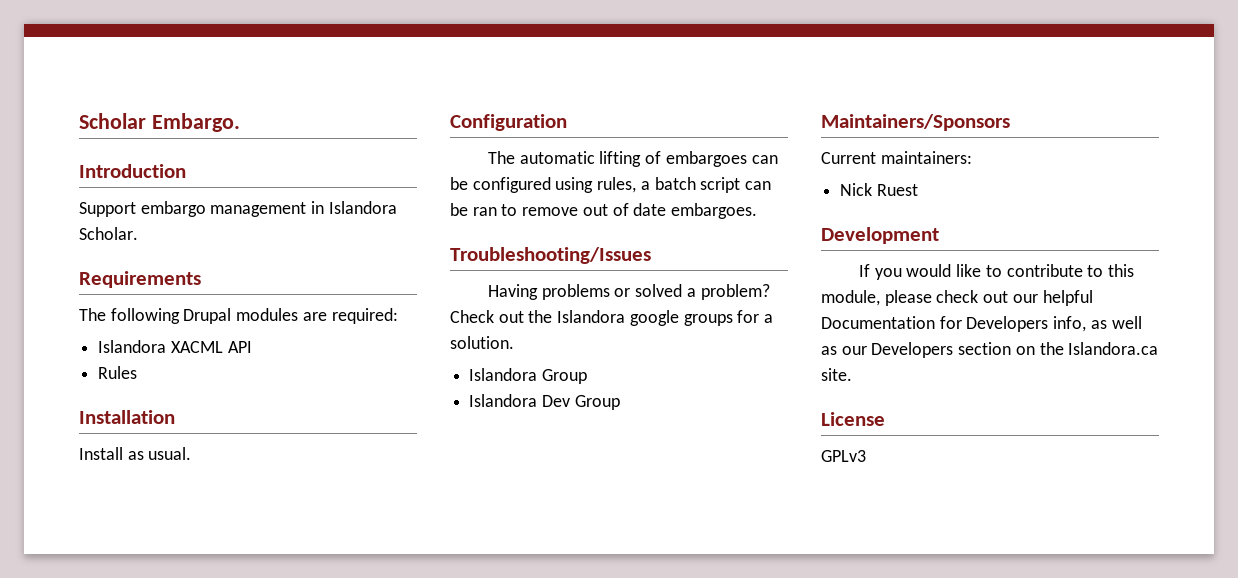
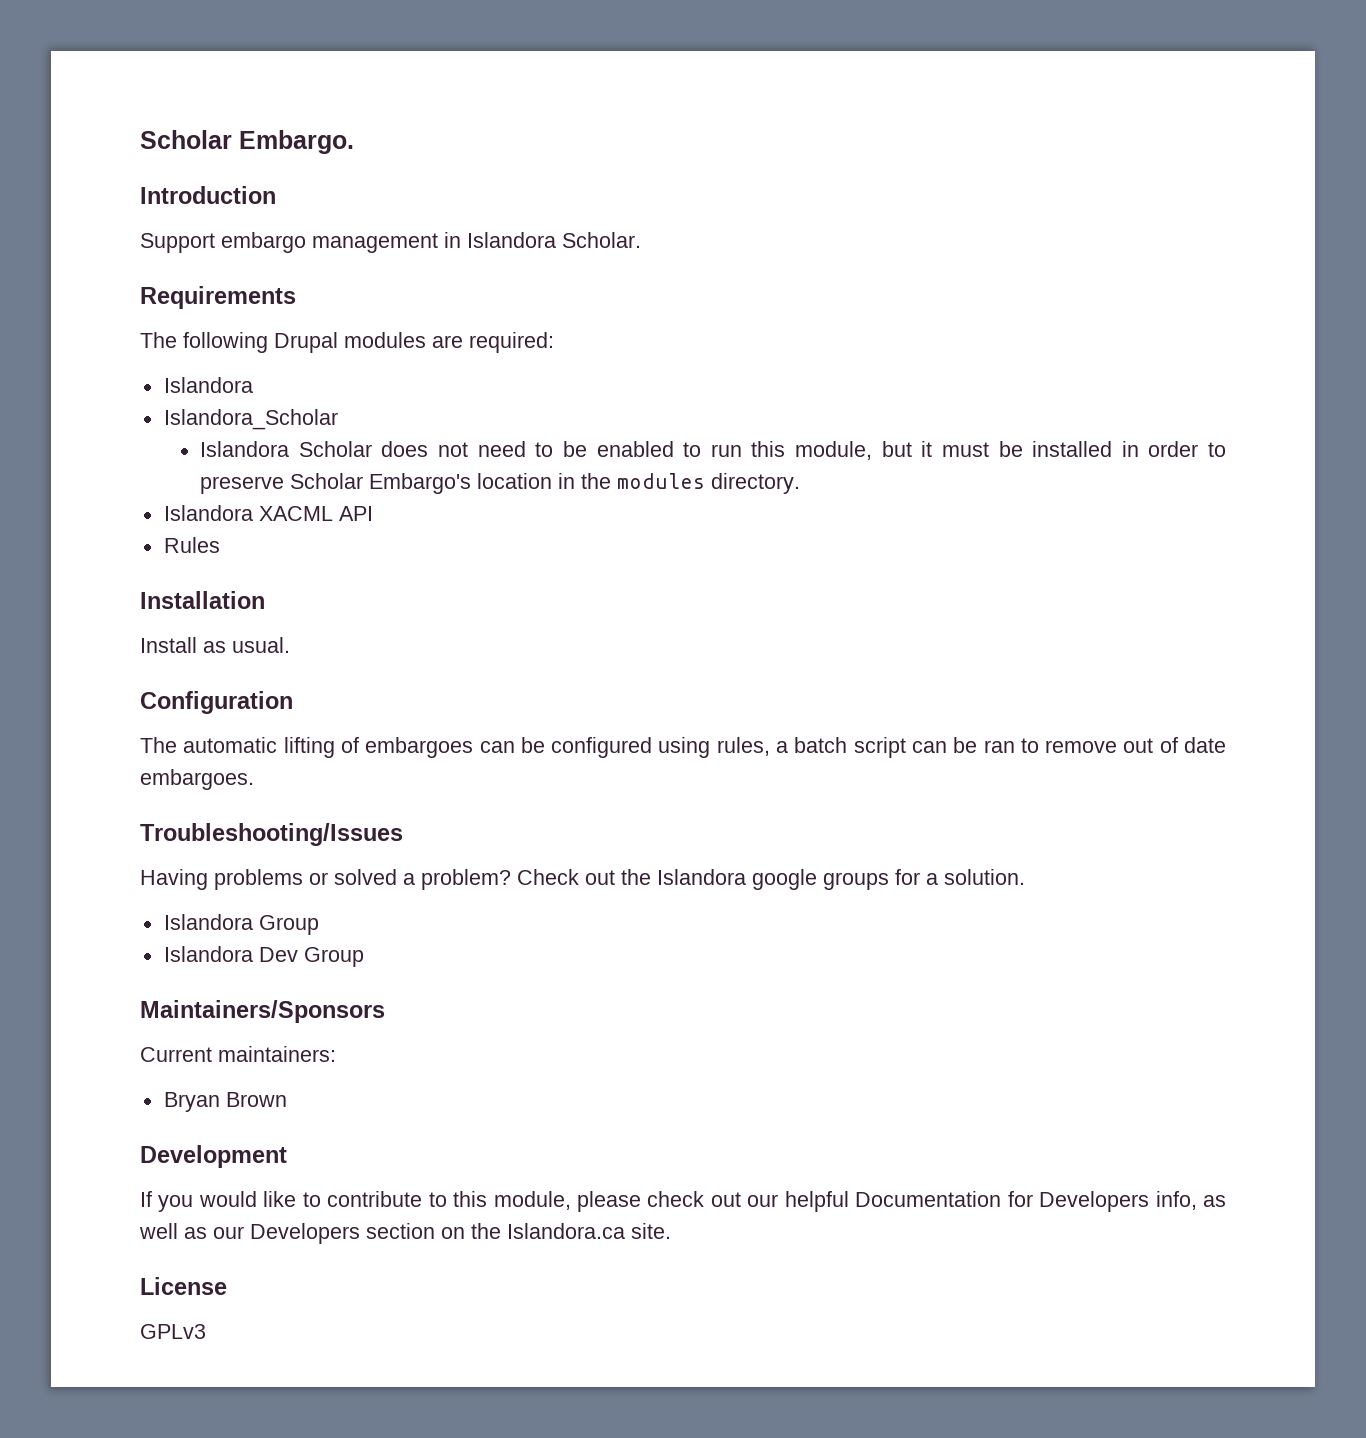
  The following Drupal modules are required:
+ Islandora
+ Islandora_Scholar
+ Islandora Scholar does not need to be enabled to run this module, but it must be installed in order to preserve Scholar Embargo's location in the modules directory.
- Nick Ruest
+ Bryan Brown

